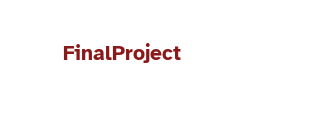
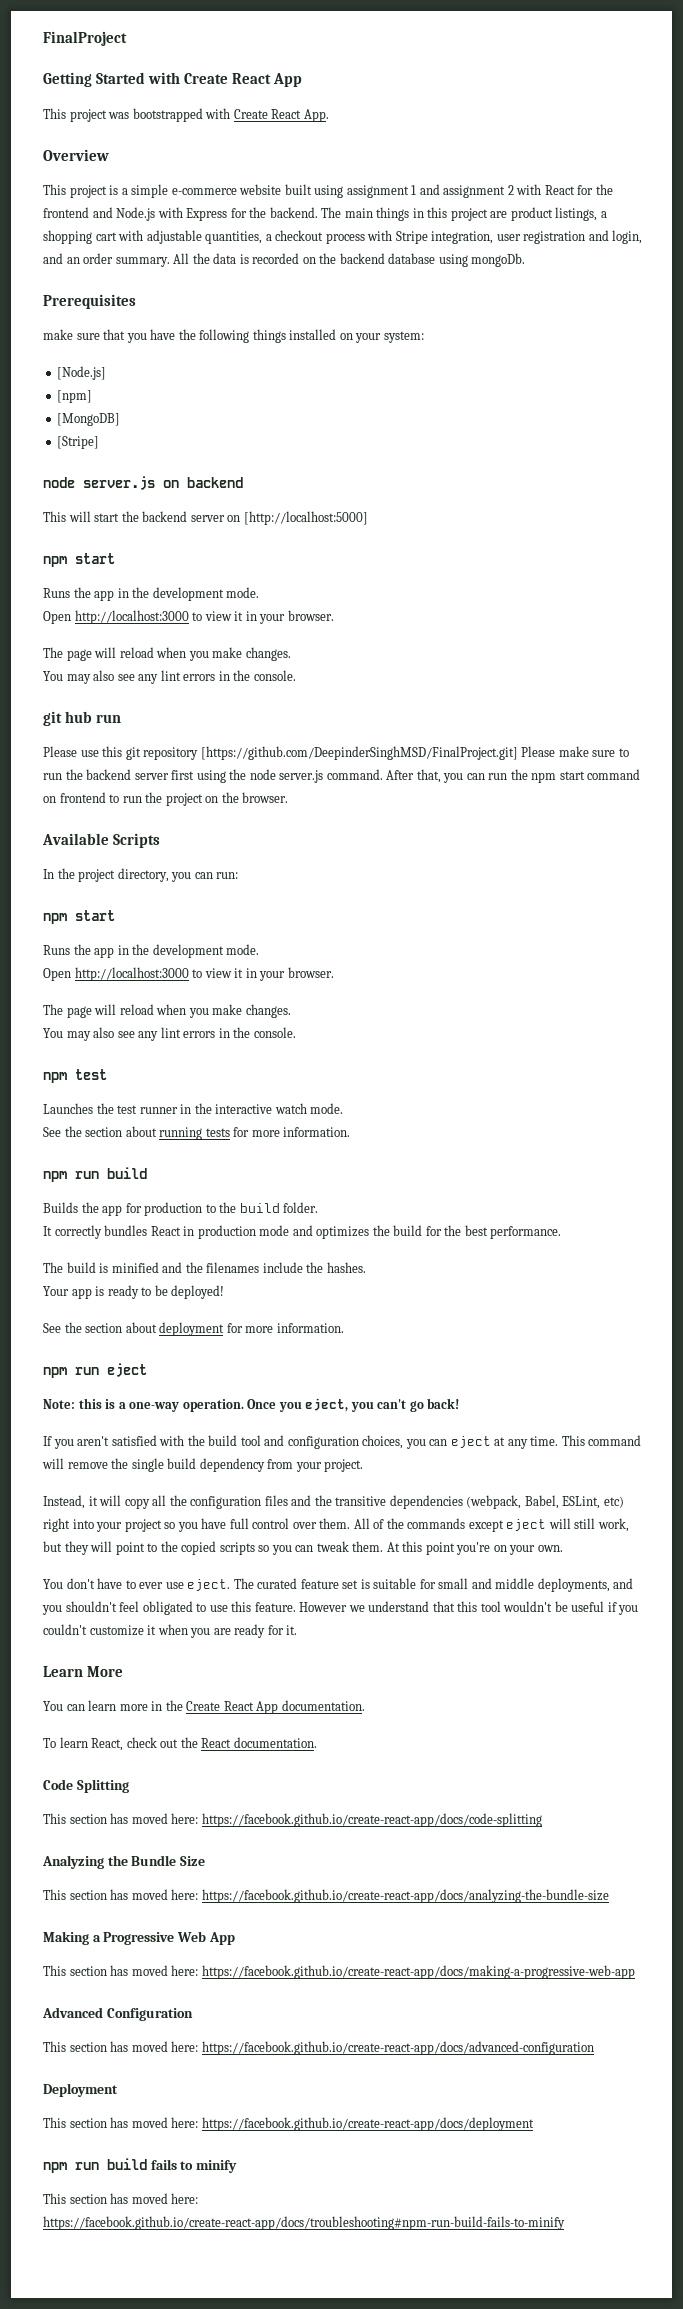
+ Getting Started with Create React App
+ This project was bootstrapped with Create React App.
+ Overview
+ This project is a simple e-commerce website built using assignment 1 and assignment 2 with React for the frontend and Node.js with Express for the backend. The main things in this project are product listings, a shopping cart with adjustable quantities, a checkout process with Stripe integration, user registration and login, and an order summary. All the data is recorded on the backend database using mongoDb.
+ Prerequisites
+ make sure that you have the following things installed on your system:
+ [Node.js]
+ [npm]
+ [MongoDB]
+ [Stripe]
+ node server.js on backend
+ This will start the backend server on [http://localhost:5000]
+ npm start
+ Runs the app in the development mode.
+ Open http://localhost:3000 to view it in your browser.
+ The page will reload when you make changes.
+ You may also see any lint errors in the console.
+ git hub run
+ Please use this git repository [https://github.com/DeepinderSinghMSD/FinalProject.git] Please make sure to run the backend server first using the node server.js command. After that, you can run the npm start command on frontend to run the project on the browser.
+ Available Scripts
+ In the project directory, you can run:
+ npm start
+ Runs the app in the development mode.
+ Open http://localhost:3000 to view it in your browser.
+ The page will reload when you make changes.
+ You may also see any lint errors in the console.
+ npm test
+ Launches the test runner in the interactive watch mode.
+ See the section about running tests for more information.
+ npm run build
+ Builds the app for production to the build folder.
+ It correctly bundles React in production mode and optimizes the build for the best performance.
+ The build is minified and the filenames include the hashes.
+ Your app is ready to be deployed!
+ See the section about deployment for more information.
+ npm run eject
+ Note: this is a one-way operation. Once you eject, you can't go back!
+ If you aren't satisfied with the build tool and configuration choices, you can eject at any time. This command will remove the single build dependency from your project.
+ Instead, it will copy all the configuration files and the transitive dependencies (webpack, Babel, ESLint, etc) right into your project so you have full control over them. All of the commands except eject will still work, but they will point to the copied scripts so you can tweak them. At this point you're on your own.
+ You don't have to ever use eject. The curated feature set is suitable for small and middle deployments, and you shouldn't feel obligated to use this feature. However we understand that this tool wouldn't be useful if you couldn't customize it when you are ready for it.
+ Learn More
+ You can learn more in the Create React App documentation.
+ To learn React, check out the React documentation.
+ Code Splitting
+ This section has moved here: https://facebook.github.io/create-react-app/docs/code-splitting
+ Analyzing the Bundle Size
+ This section has moved here: https://facebook.github.io/create-react-app/docs/analyzing-the-bundle-size
+ Making a Progressive Web App
+ This section has moved here: https://facebook.github.io/create-react-app/docs/making-a-progressive-web-app
+ Advanced Configuration
+ This section has moved here: https://facebook.github.io/create-react-app/docs/advanced-configuration
+ Deployment
+ This section has moved here: https://facebook.github.io/create-react-app/docs/deployment
+ npm run build fails to minify
+ This section has moved here: https://facebook.github.io/create-react-app/docs/troubleshooting#npm-run-build-fails-to-minify

